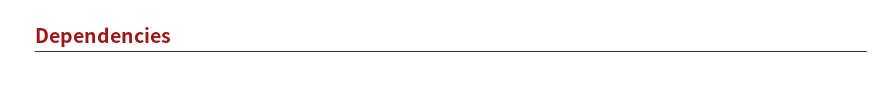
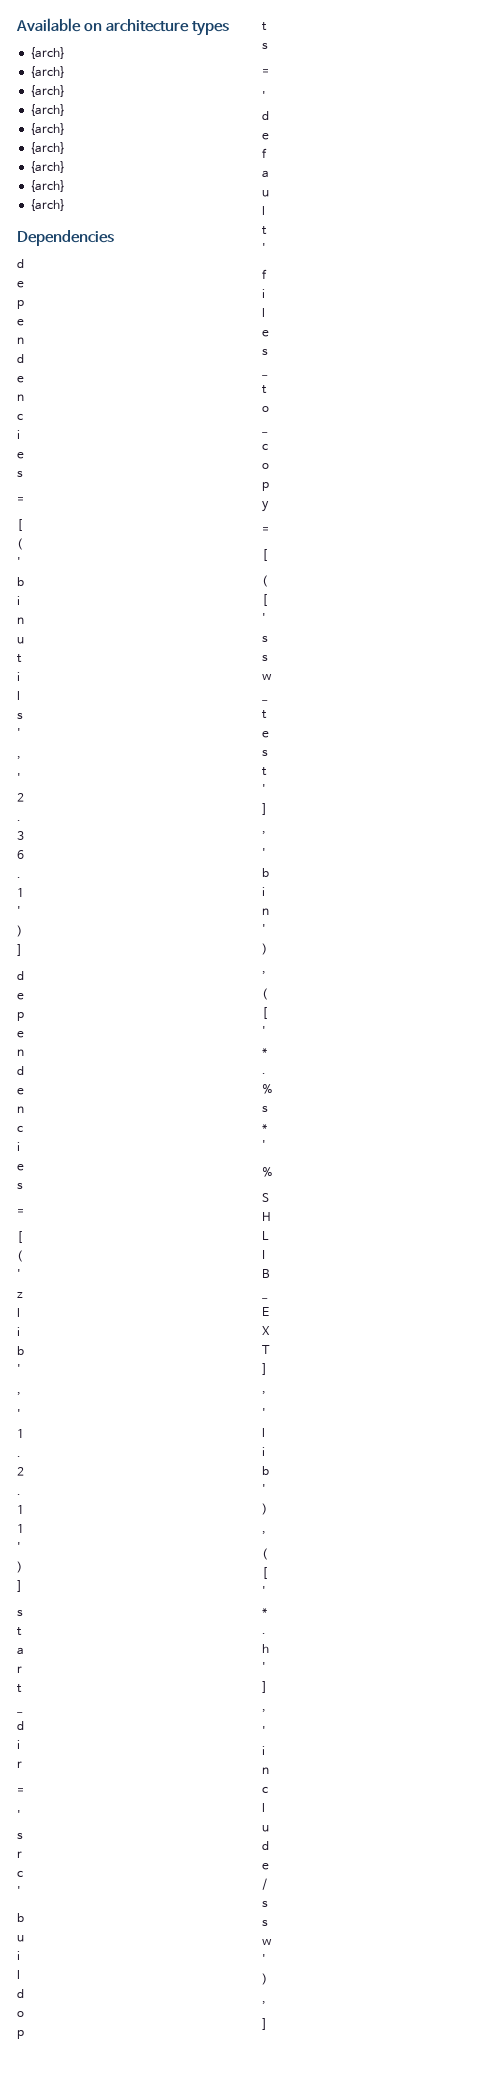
+ Available on architecture types
+ {arch}
+ {arch}
+ {arch}
+ {arch}
+ {arch}
+ {arch}
+ {arch}
+ {arch}
+ {arch}
  Dependencies
+ d
+ e
+ p
+ e
+ n
+ d
+ e
+ n
+ c
+ i
+ e
+ s
+ =
+ [
+ (
+ '
+ b
+ i
+ n
+ u
+ t
+ i
+ l
+ s
+ '
+ ,
+ '
+ 2
+ .
+ 3
+ 6
+ .
+ 1
+ '
+ )
+ ]
+ d
+ e
+ p
+ e
+ n
+ d
+ e
+ n
+ c
+ i
+ e
+ s
+ =
+ [
+ (
+ '
+ z
+ l
+ i
+ b
+ '
+ ,
+ '
+ 1
+ .
+ 2
+ .
+ 1
+ 1
+ '
+ )
+ ]
+ s
+ t
+ a
+ r
+ t
+ _
+ d
+ i
+ r
+ =
+ '
+ s
+ r
+ c
+ '
+ b
+ u
+ i
+ l
+ d
+ o
+ p
+ t
+ s
+ =
+ '
+ d
+ e
+ f
+ a
+ u
+ l
+ t
+ '
+ f
+ i
+ l
+ e
+ s
+ _
+ t
+ o
+ _
+ c
+ o
+ p
+ y
+ =
+ [
+ (
+ [
+ '
+ s
+ s
+ w
+ _
+ t
+ e
+ s
+ t
+ '
+ ]
+ ,
+ '
+ b
+ i
+ n
+ '
+ )
+ ,
+ (
+ [
+ '
+ *
+ .
+ %
+ s
+ *
+ '
+ %
+ S
+ H
+ L
+ I
+ B
+ _
+ E
+ X
+ T
+ ]
+ ,
+ '
+ l
+ i
+ b
+ '
+ )
+ ,
+ (
+ [
+ '
+ *
+ .
+ h
+ '
+ ]
+ ,
+ '
+ i
+ n
+ c
+ l
+ u
+ d
+ e
+ /
+ s
+ s
+ w
+ '
+ )
+ ,
+ ]

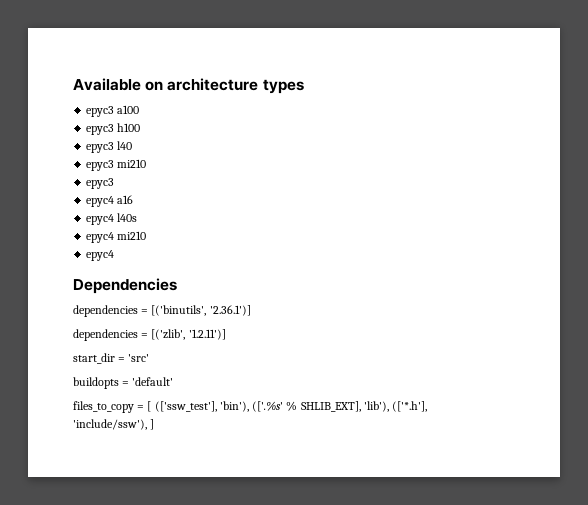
  Available on architecture types
- {arch}
- {arch}
- {arch}
- {arch}
- {arch}
- {arch}
- {arch}
- {arch}
- {arch}
+ epyc3 a100
+ epyc3 h100
+ epyc3 l40
+ epyc3 mi210
+ epyc3
+ epyc4 a16
+ epyc4 l40s
+ epyc4 mi210
+ epyc4
  Dependencies
- d
- e
- p
- e
- n
- d
- e
- n
- c
- i
- e
- s
- =
- [
- (
- '
- b
- i
- n
- u
- t
- i
- l
- s
- '
- ,
- '
- 2
- .
- 3
- 6
- .
- 1
- '
- )
- ]
- d
- e
- p
- e
- n
- d
- e
- n
- c
- i
- e
- s
- =
- [
- (
- '
- z
- l
- i
- b
- '
- ,
- '
- 1
- .
- 2
- .
- 1
- 1
- '
- )
- ]
- s
- t
- a
- r
- t
- _
- d
- i
- r
- =
- '
- s
- r
- c
- '
- b
- u
- i
- l
- d
- o
- p
- t
- s
- =
- '
- d
- e
- f
- a
- u
- l
- t
- '
- f
- i
- l
- e
- s
- _
- t
- o
- _
- c
- o
- p
- y
- =
- [
- (
- [
- '
- s
- s
- w
- _
- t
- e
- s
- t
- '
- ]
- ,
- '
- b
- i
- n
- '
- )
- ,
- (
- [
- '
- *
- .
- %
- s
- *
- '
- %
- S
- H
- L
- I
- B
- _
- E
- X
- T
- ]
- ,
- '
- l
- i
- b
- '
- )
- ,
- (
- [
- '
- *
- .
- h
- '
- ]
- ,
- '
- i
- n
- c
- l
- u
- d
- e
- /
- s
- s
- w
- '
- )
- ,
- ]
+ dependencies = [('binutils', '2.36.1')]
+ dependencies = [('zlib', '1.2.11')]
+ start_dir = 'src'
+ buildopts = 'default'
+ files_to_copy = [ (['ssw_test'], 'bin'), (['.%s' % SHLIB_EXT], 'lib'), (['*.h'], 'include/ssw'), ]

